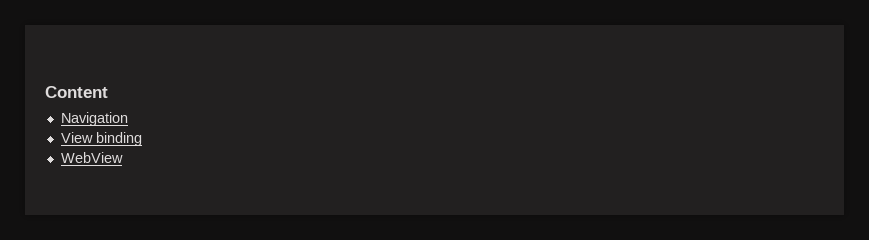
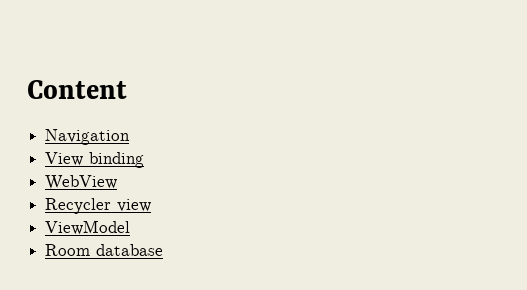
+ Recycler view
+ ViewModel
+ Room database

